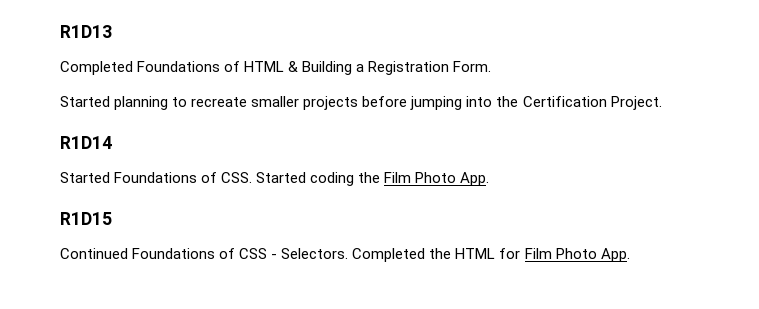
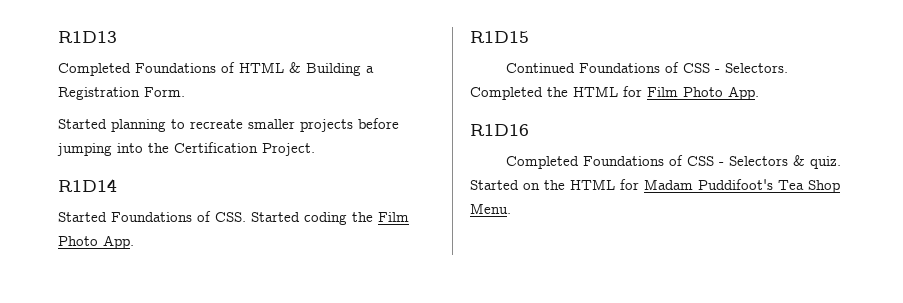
+ R1D16
+ Completed Foundations of CSS - Selectors & quiz. Started on the HTML for Madam Puddifoot's Tea Shop Menu.

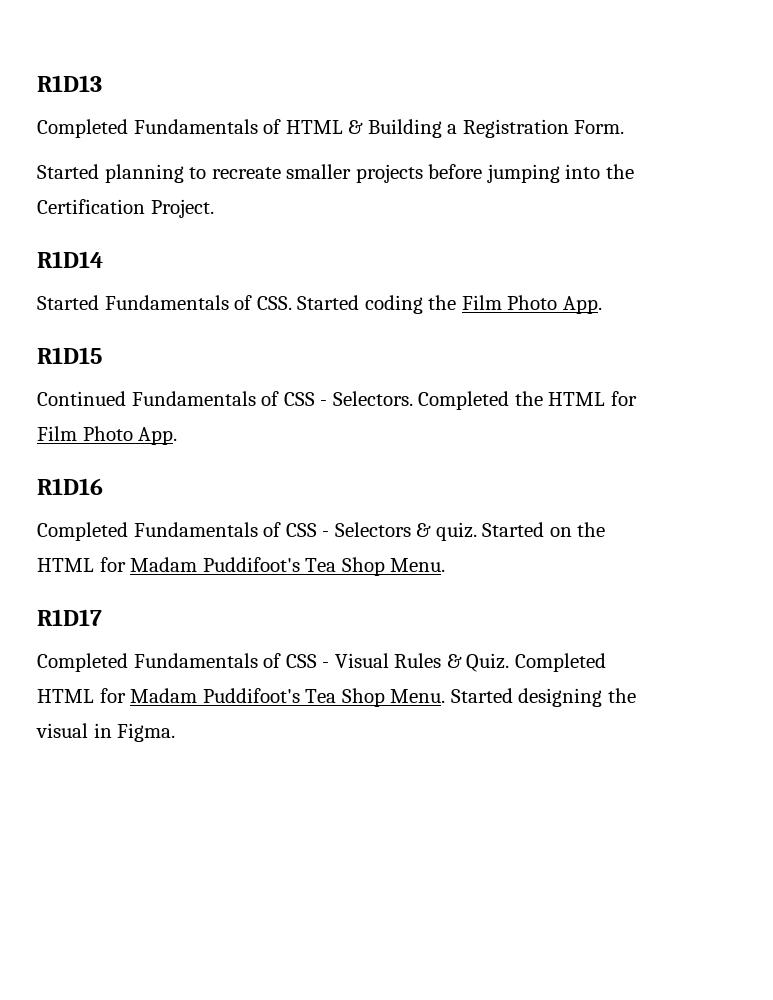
- Completed Foundations of HTML & Building a Registration Form.
+ Completed Fundamentals of HTML & Building a Registration Form.
- Started Foundations of CSS. Started coding the Film Photo App.
+ Started Fundamentals of CSS. Started coding the Film Photo App.
- Continued Foundations of CSS - Selectors.
+ Continued Fundamentals of CSS - Selectors.
- Completed Foundations of CSS - Selectors & quiz.
+ Completed Fundamentals of CSS - Selectors & quiz.
+ R1D17
+ Completed Fundamentals of CSS - Visual Rules & Quiz. Completed HTML for Madam Puddifoot's Tea Shop Menu. Started designing the visual in Figma.

